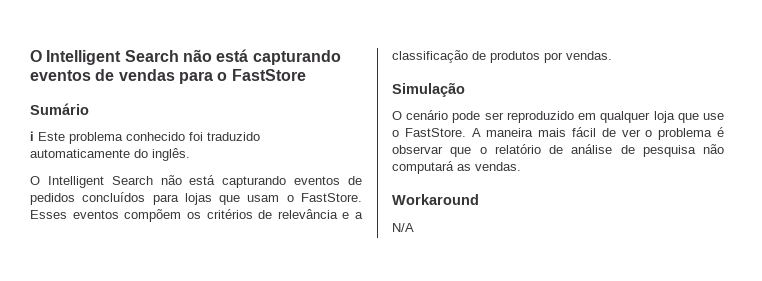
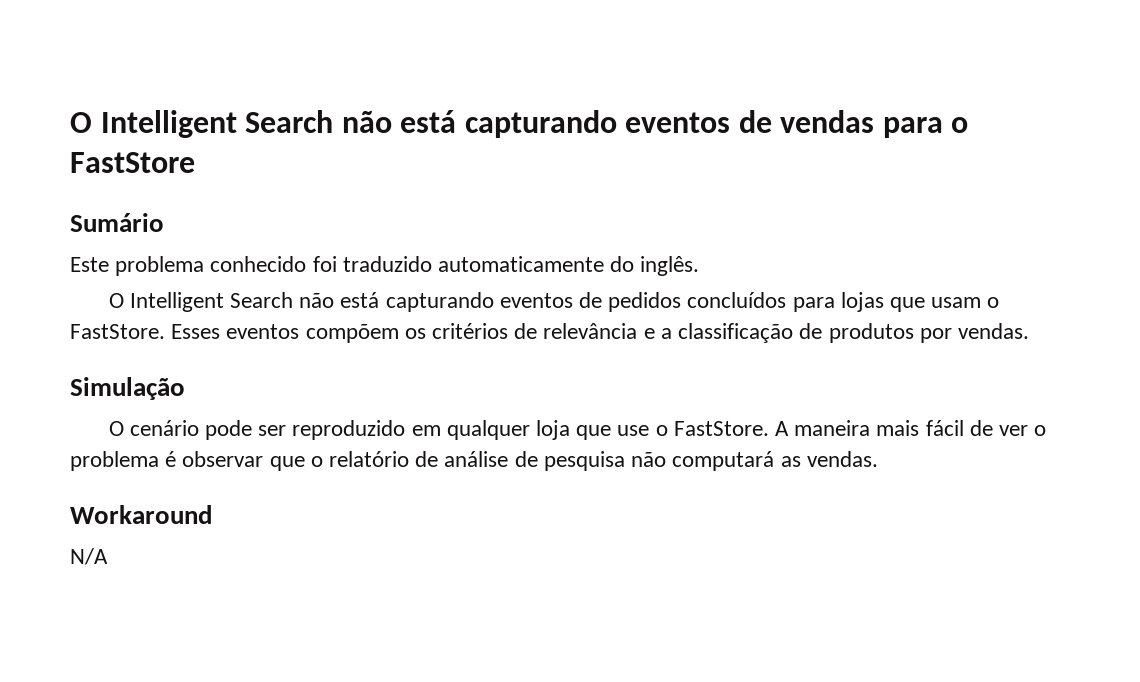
- ℹ Este problema conhecido foi traduzido automaticamente do inglês.
+ Este problema conhecido foi traduzido automaticamente do inglês.

